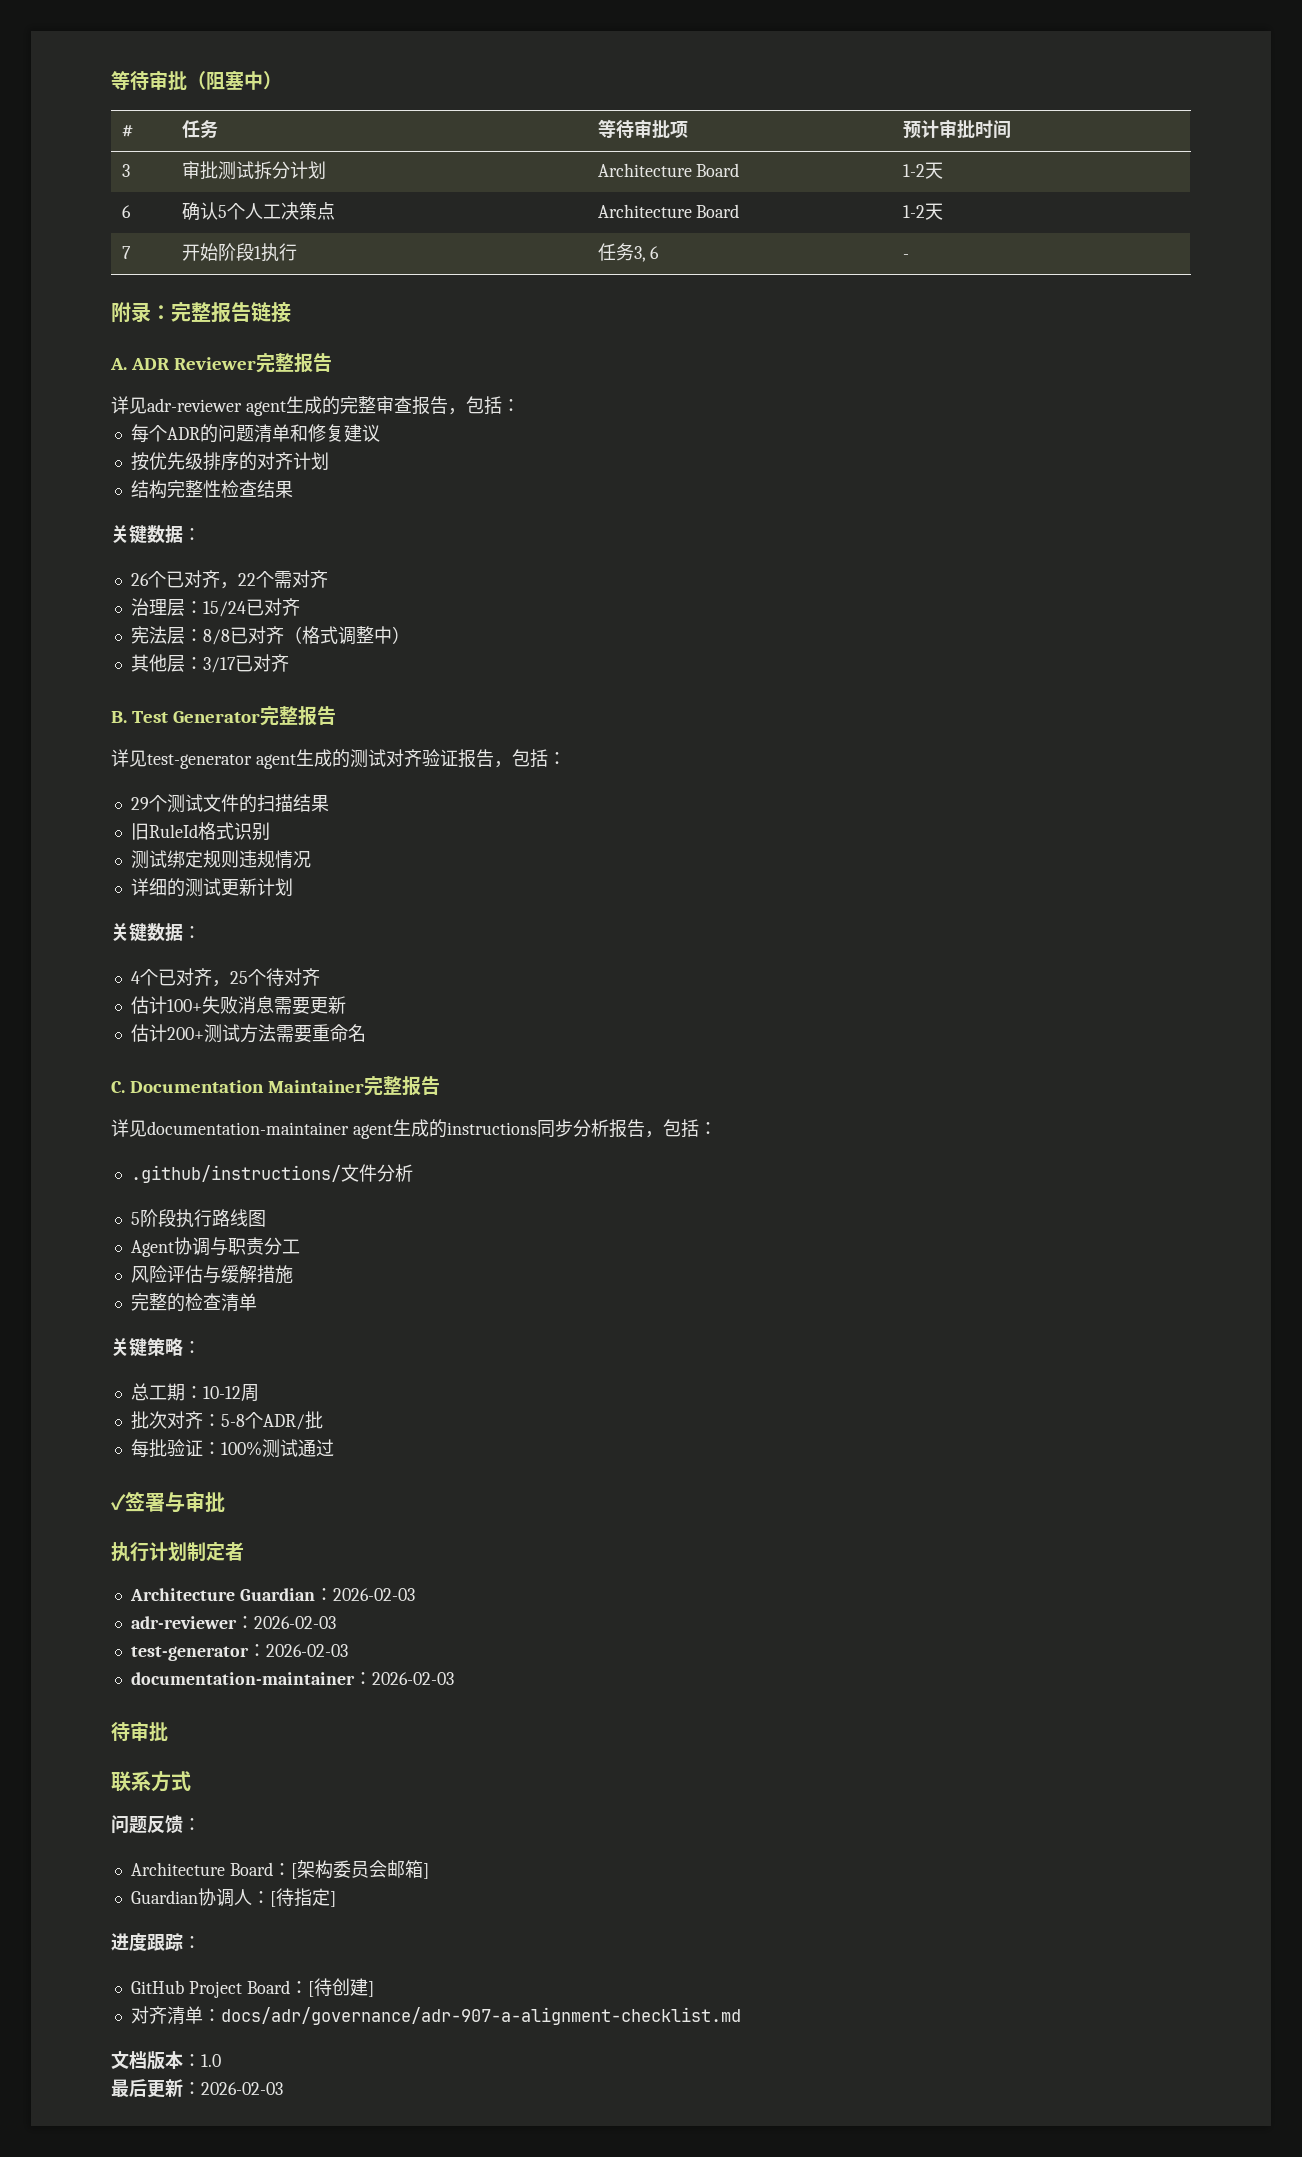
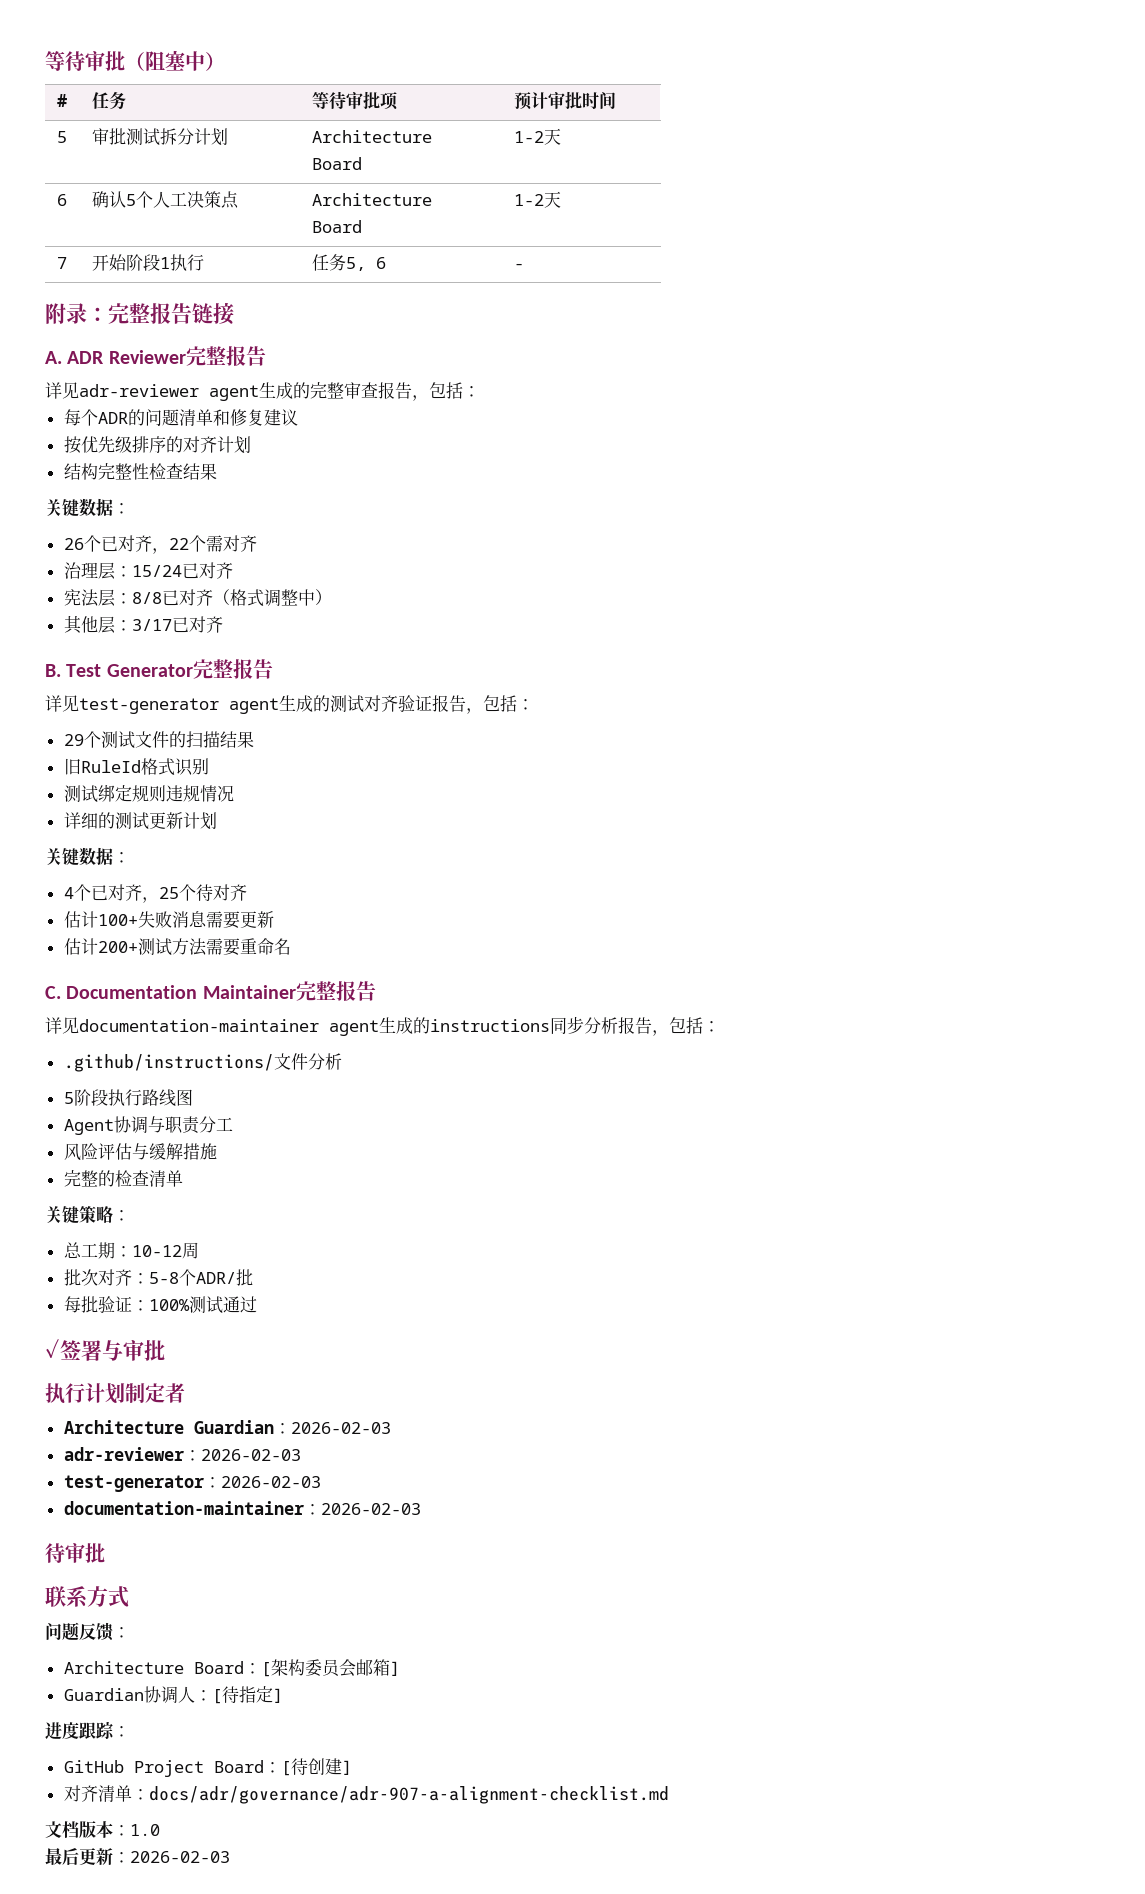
- 3 | 审批测试拆分计划 | Architecture Board | 1-2天
+ 5 | 审批测试拆分计划 | Architecture Board | 1-2天
- 7 | 开始阶段1执行 | 任务3, 6 | -
+ 7 | 开始阶段1执行 | 任务5, 6 | -

